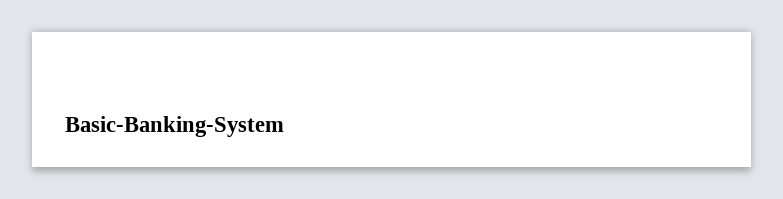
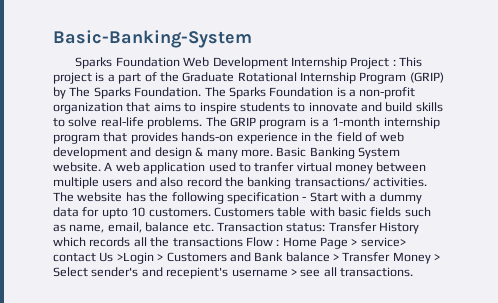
+ Sparks Foundation Web Development Internship Project : This project is a part of the Graduate Rotational Internship Program (GRIP) by The Sparks Foundation. The Sparks Foundation is a non-profit organization that aims to inspire students to innovate and build skills to solve real-life problems. The GRIP program is a 1-month internship program that provides hands-on experience in the field of web development and design & many more. Basic Banking System website. A web application used to tranfer virtual money between multiple users and also record the banking transactions/ activities. The website has the following specification - Start with a dummy data for upto 10 customers. Customers table with basic fields such as name, email, balance etc. Transaction status: Transfer History which records all the transactions Flow : Home Page > service> contact Us >Login > Customers and Bank balance > Transfer Money > Select sender's and recepient's username > see all transactions.

